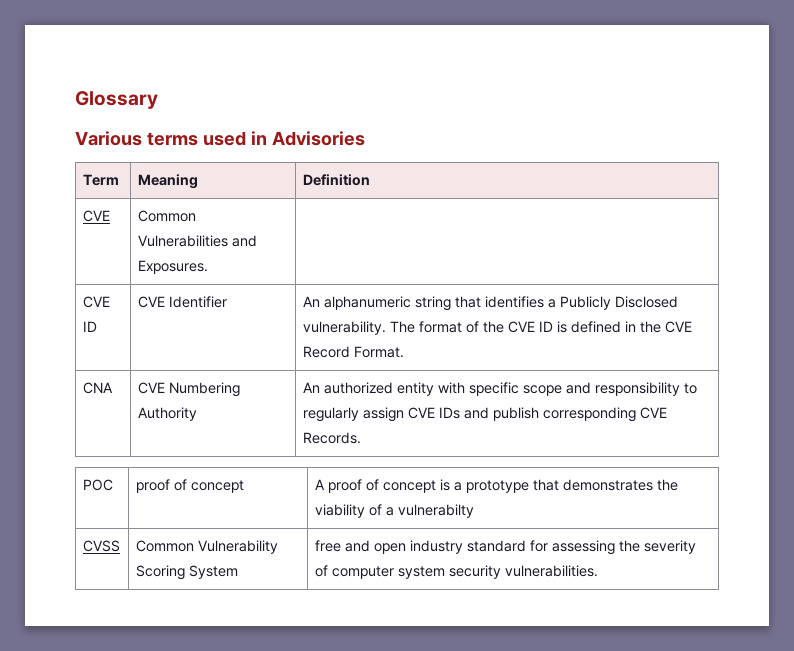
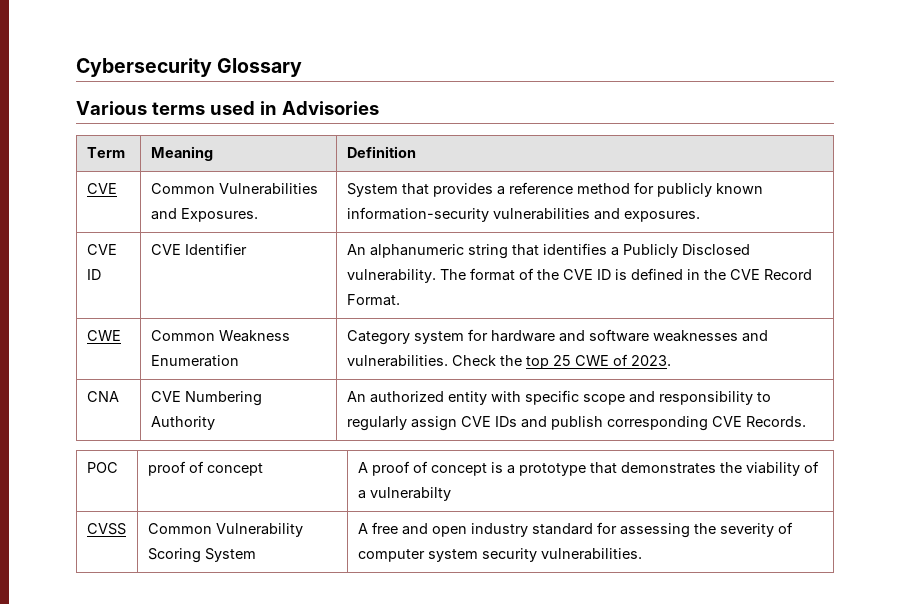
- Glossary
+ Cybersecurity Glossary
- CVE | Common Vulnerabilities and Exposures. |
+ CVE | Common Vulnerabilities and Exposures. | System that provides a reference method for publicly known information-security vulnerabilities and exposures.
+ CWE | Common Weakness Enumeration | Category system for hardware and software weaknesses and vulnerabilities. Check the top 25 CWE of 2023.
- CVSS | Common Vulnerability Scoring System | free and open industry standard for assessing the severity of computer system security vulnerabilities.
+ CVSS | Common Vulnerability Scoring System | A free and open industry standard for assessing the severity of computer system security vulnerabilities.

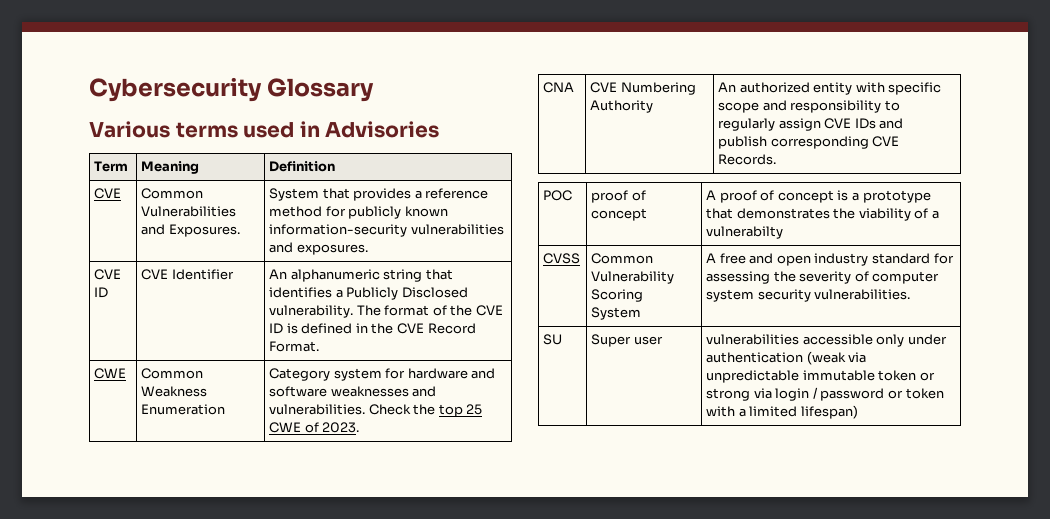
+ SU | Super user | vulnerabilities accessible only under authentication (weak via unpredictable immutable token or strong via login / password or token with a limited lifespan)

